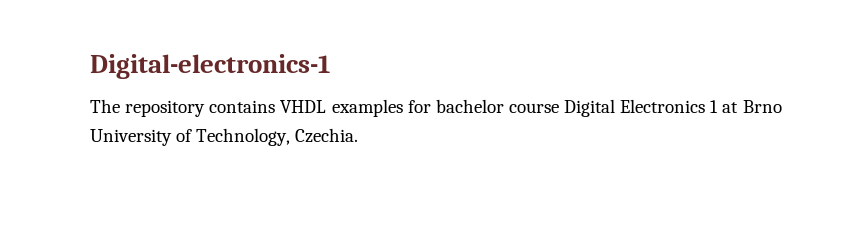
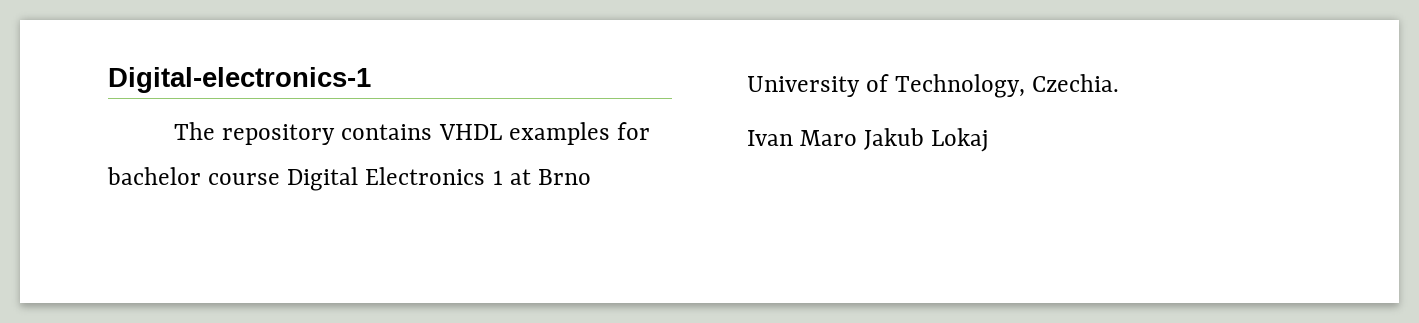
+ Ivan Maro Jakub Lokaj

